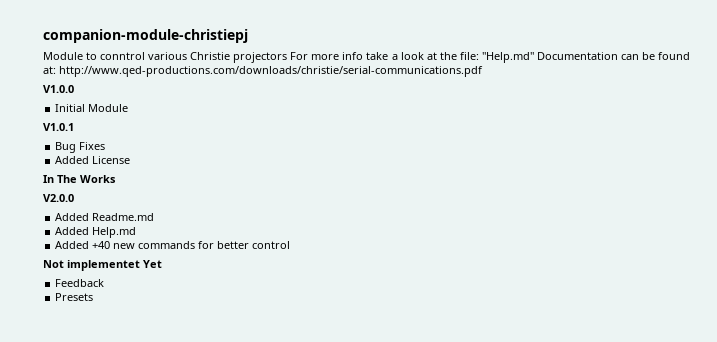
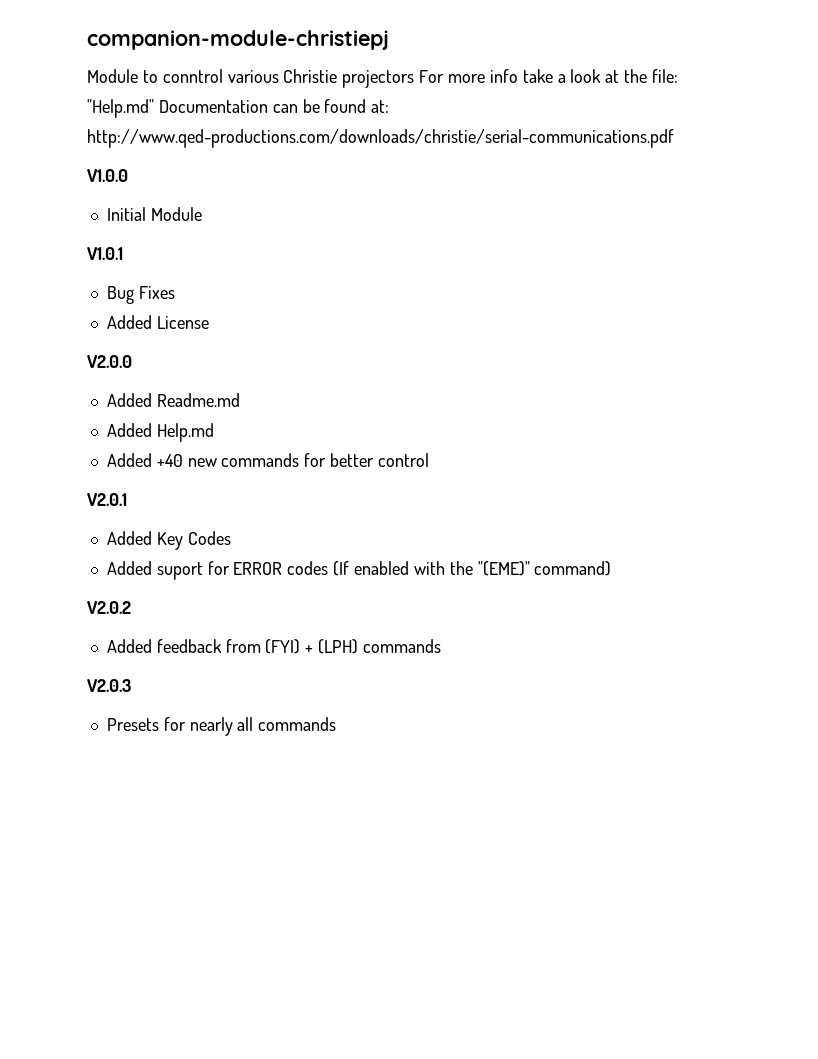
- In The Works
- Not implementet Yet
- Feedback
- Presets
+ V2.0.1
+ Added Key Codes
+ Added suport for ERROR codes (If enabled with the "(EME)" command)
+ V2.0.2
+ Added feedback from (FYI) + (LPH) commands
+ V2.0.3
+ Presets for nearly all commands

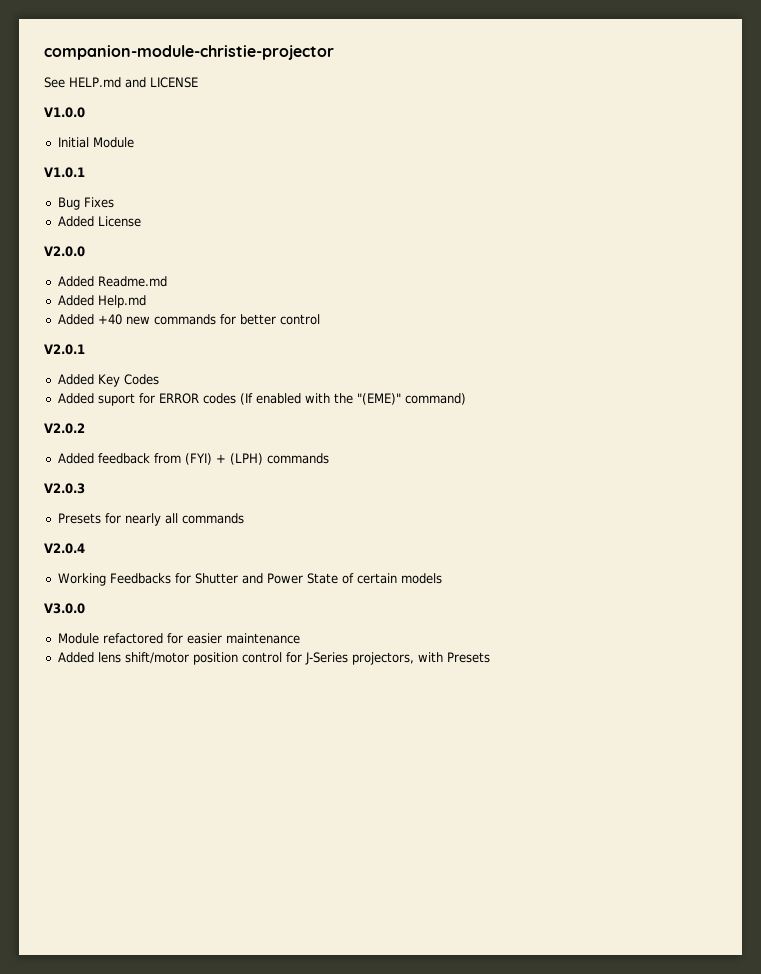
- companion-module-christiepj
- Module to conntrol various Christie projectors For more info take a look at the file: "Help.md" Documentation can be found at: http://www.qed-productions.com/downloads/christie/serial-communications.pdf
+ companion-module-christie-projector
+ See HELP.md and LICENSE
+ V2.0.4
+ Working Feedbacks for Shutter and Power State of certain models
+ V3.0.0
+ Module refactored for easier maintenance
+ Added lens shift/motor position control for J-Series projectors, with Presets

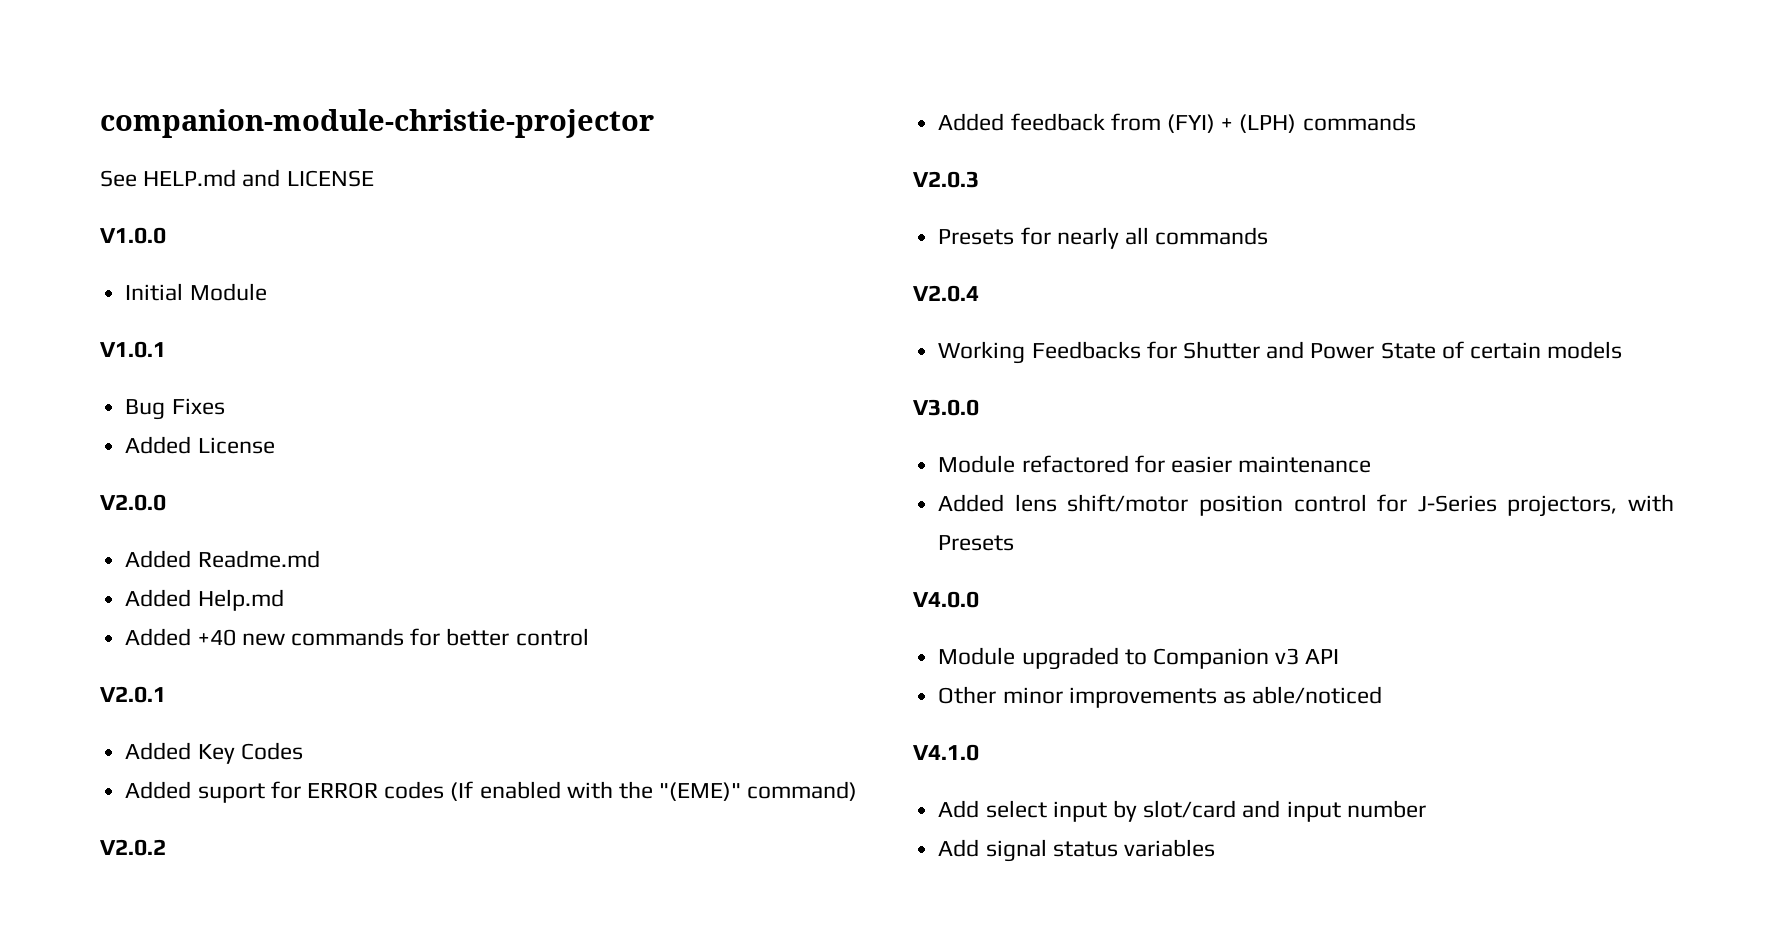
+ V4.0.0
+ Module upgraded to Companion v3 API
+ Other minor improvements as able/noticed
+ V4.1.0
+ Add select input by slot/card and input number
+ Add signal status variables

